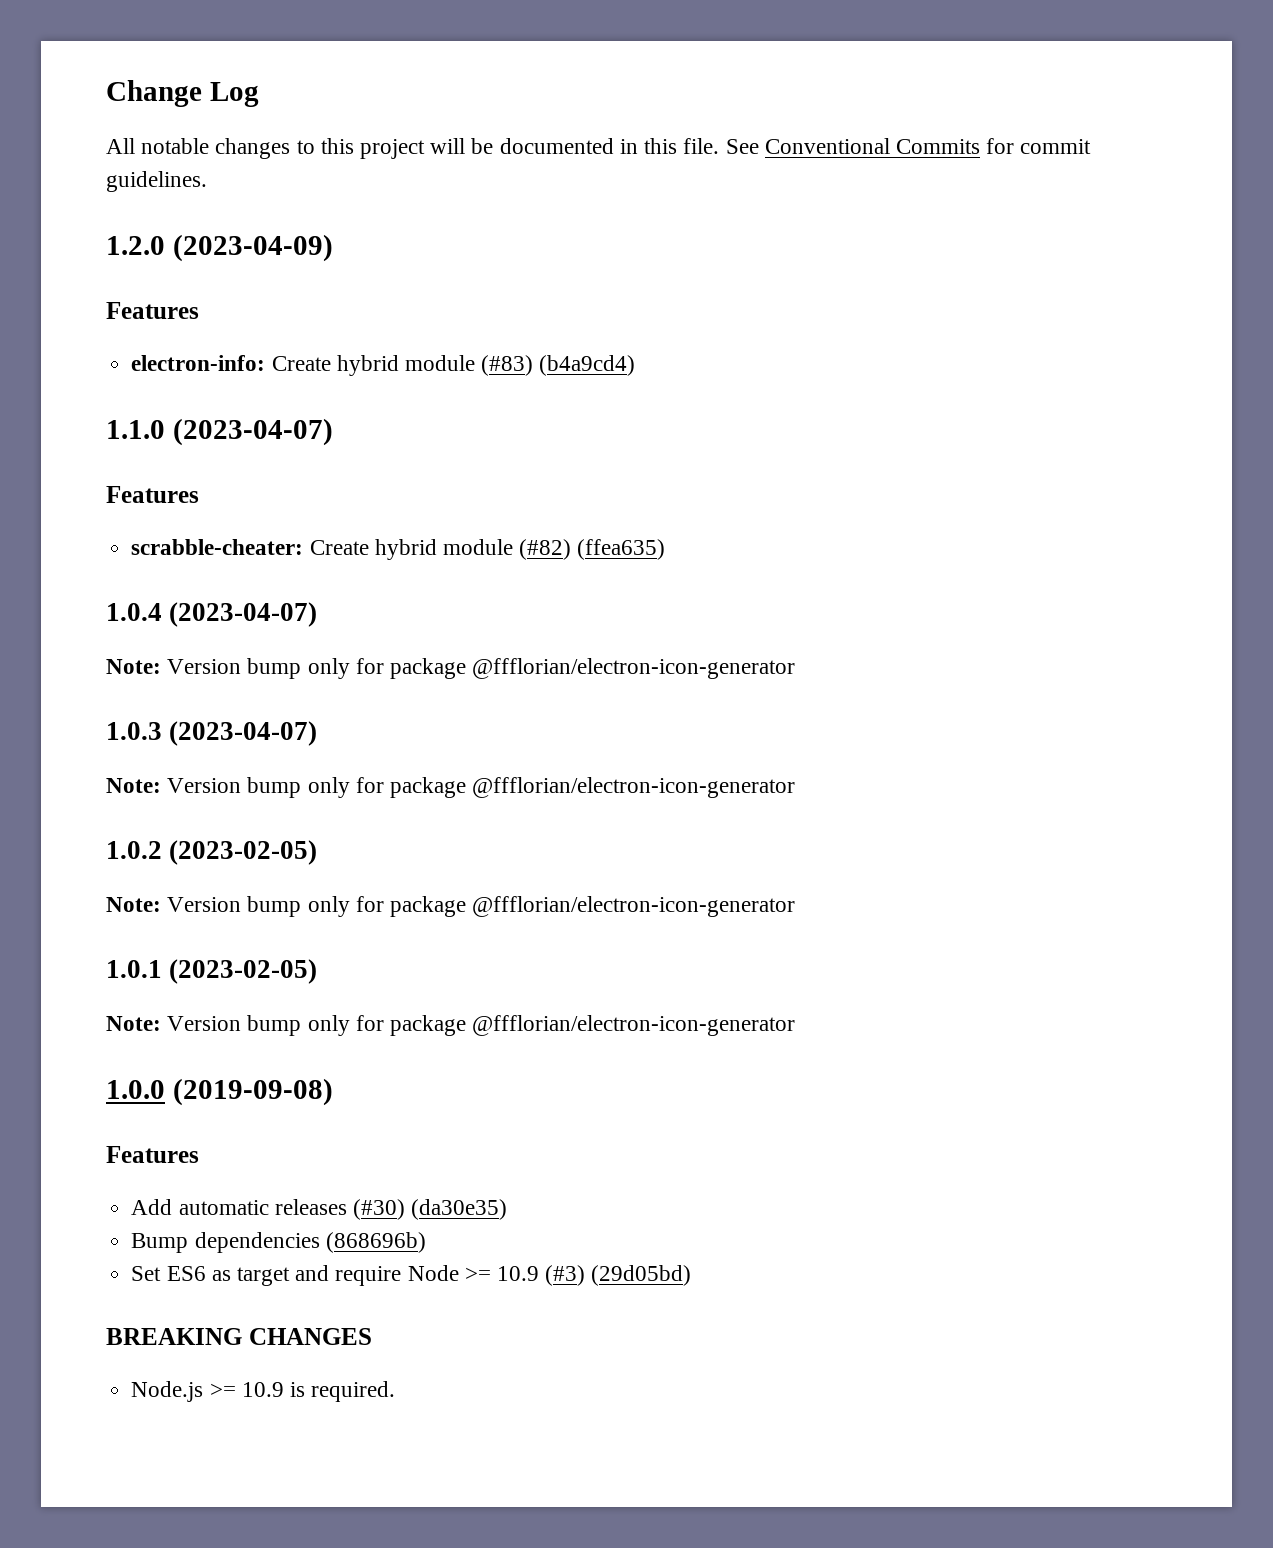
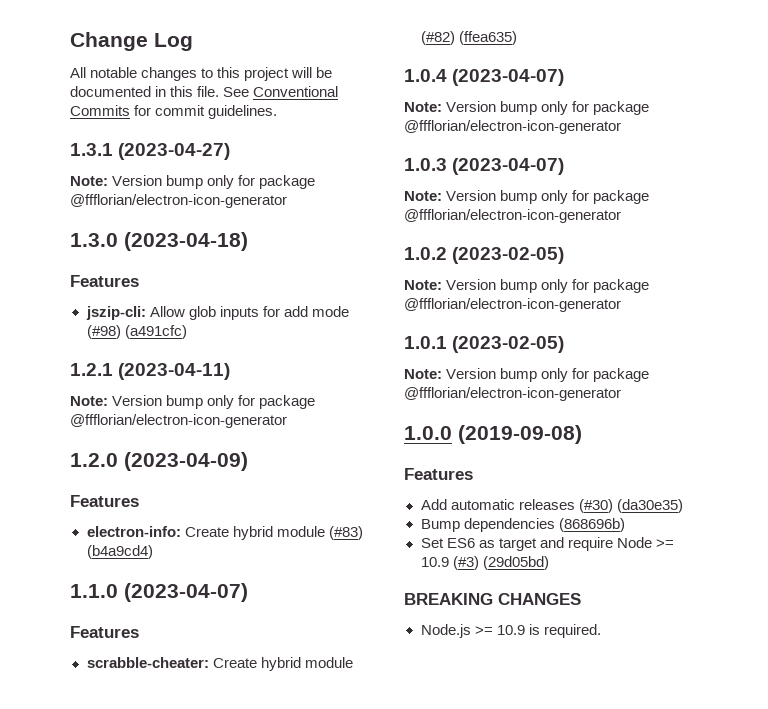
+ 1.3.1 (2023-04-27)
+ Note: Version bump only for package @ffflorian/electron-icon-generator
+ 1.3.0 (2023-04-18)
+ Features
+ jszip-cli: Allow glob inputs for add mode (#98) (a491cfc)
+ 1.2.1 (2023-04-11)
+ Note: Version bump only for package @ffflorian/electron-icon-generator

